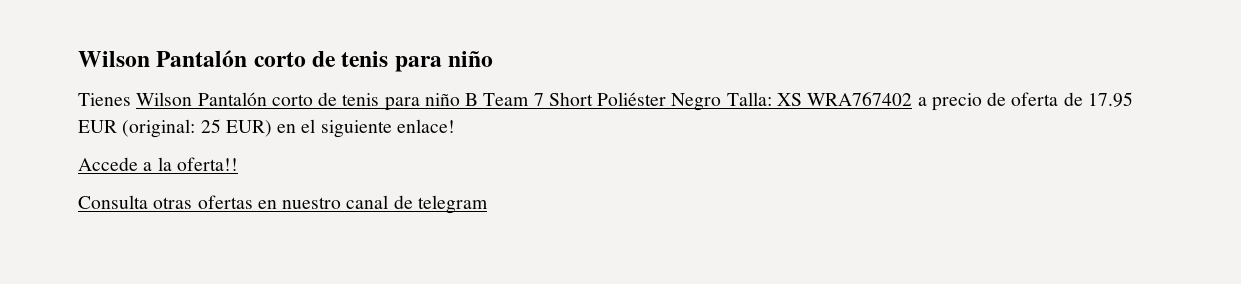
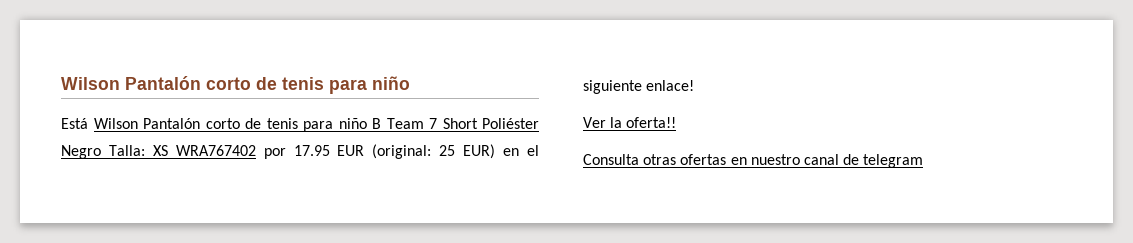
- Tienes Wilson Pantalón corto de tenis para niño B Team 7 Short Poliéster Negro Talla: XS WRA767402 a precio de oferta de 17.95 EUR (original: 25 EUR) en el siguiente enlace!
+ Está Wilson Pantalón corto de tenis para niño B Team 7 Short Poliéster Negro Talla: XS WRA767402 por 17.95 EUR (original: 25 EUR) en el siguiente enlace!
- Accede a la oferta!!
+ Ver la oferta!!

